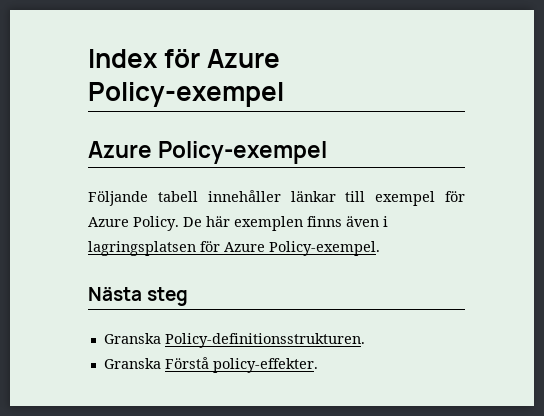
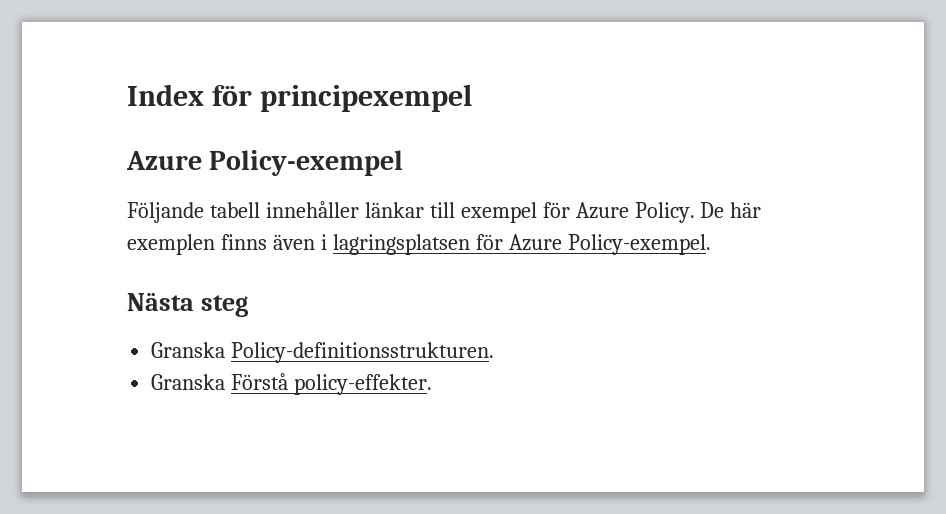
- Index för Azure Policy-exempel
+ Index för principexempel

